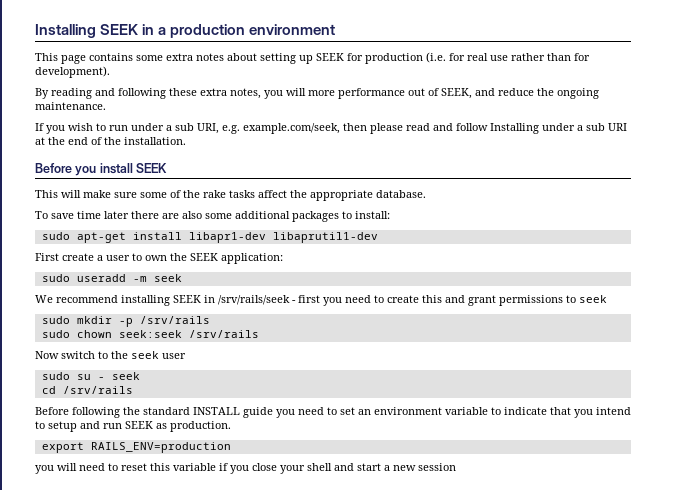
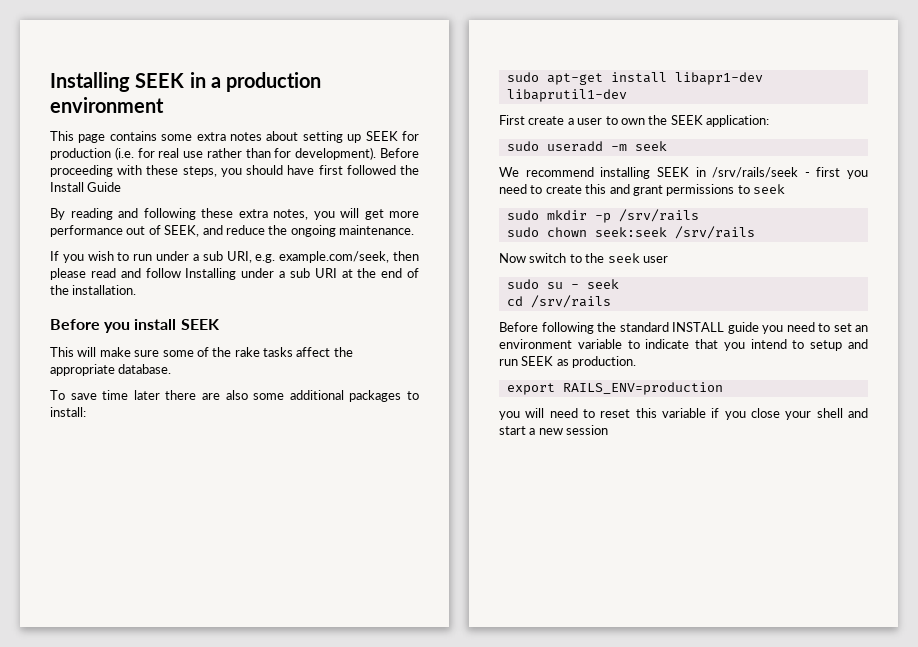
+ Before proceeding with these steps, you should have first followed the Install Guide
- By reading and following these extra notes, you will more performance out of SEEK, and reduce the ongoing maintenance.
+ By reading and following these extra notes, you will get more performance out of SEEK, and reduce the ongoing maintenance.

